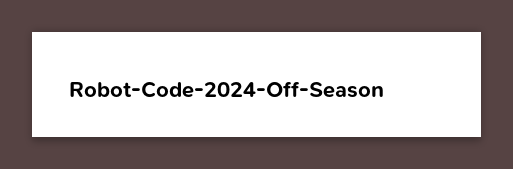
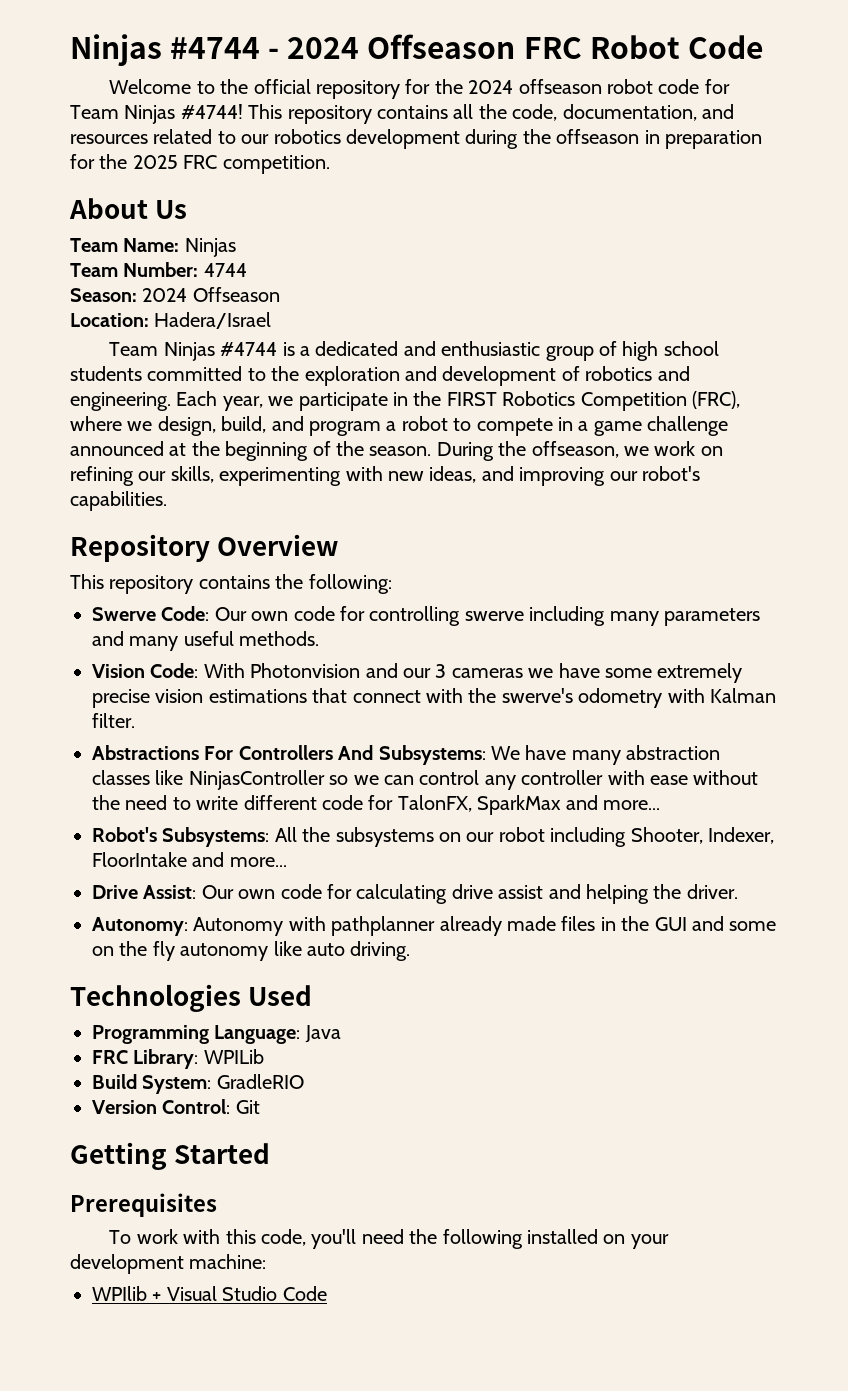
- Robot-Code-2024-Off-Season
+ Ninjas #4744 - 2024 Offseason FRC Robot Code
+ Welcome to the official repository for the 2024 offseason robot code for Team Ninjas #4744! This repository contains all the code, documentation, and resources related to our robotics development during the offseason in preparation for the 2025 FRC competition.
+ About Us
+ Team Name: Ninjas
+ Team Number: 4744
+ Season: 2024 Offseason
+ Location: Hadera/Israel
+ Team Ninjas #4744 is a dedicated and enthusiastic group of high school students committed to the exploration and development of robotics and engineering. Each year, we participate in the FIRST Robotics Competition (FRC), where we design, build, and program a robot to compete in a game challenge announced at the beginning of the season. During the offseason, we work on refining our skills, experimenting with new ideas, and improving our robot's capabilities.
+ Repository Overview
+ This repository contains the following:
+ Swerve Code: Our own code for controlling swerve including many parameters and many useful methods.
+ Vision Code: With Photonvision and our 3 cameras we have some extremely precise vision estimations that connect with the swerve's odometry with Kalman filter.
+ Abstractions For Controllers And Subsystems: We have many abstraction classes like NinjasController so we can control any controller with ease without the need to write different code for TalonFX, SparkMax and more...
+ Robot's Subsystems: All the subsystems on our robot including Shooter, Indexer, FloorIntake and more...
+ Drive Assist: Our own code for calculating drive assist and helping the driver.
+ Autonomy: Autonomy with pathplanner already made files in the GUI and some on the fly autonomy like auto driving.
+ Technologies Used
+ Programming Language: Java
+ FRC Library: WPILib
+ Build System: GradleRIO
+ Version Control: Git
+ Getting Started
+ Prerequisites
+ To work with this code, you'll need the following installed on your development machine:
+ WPIlib + Visual Studio Code

